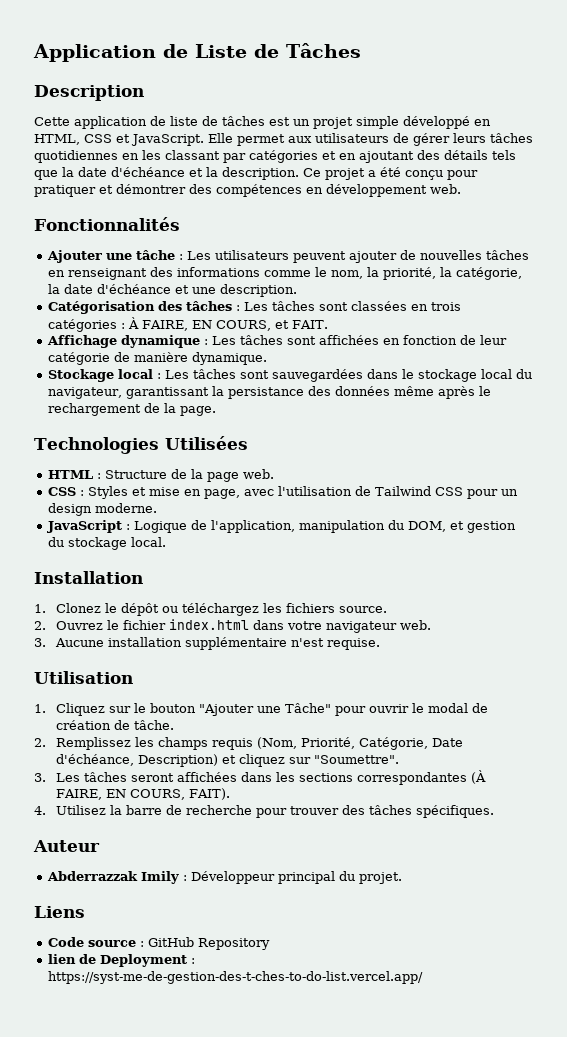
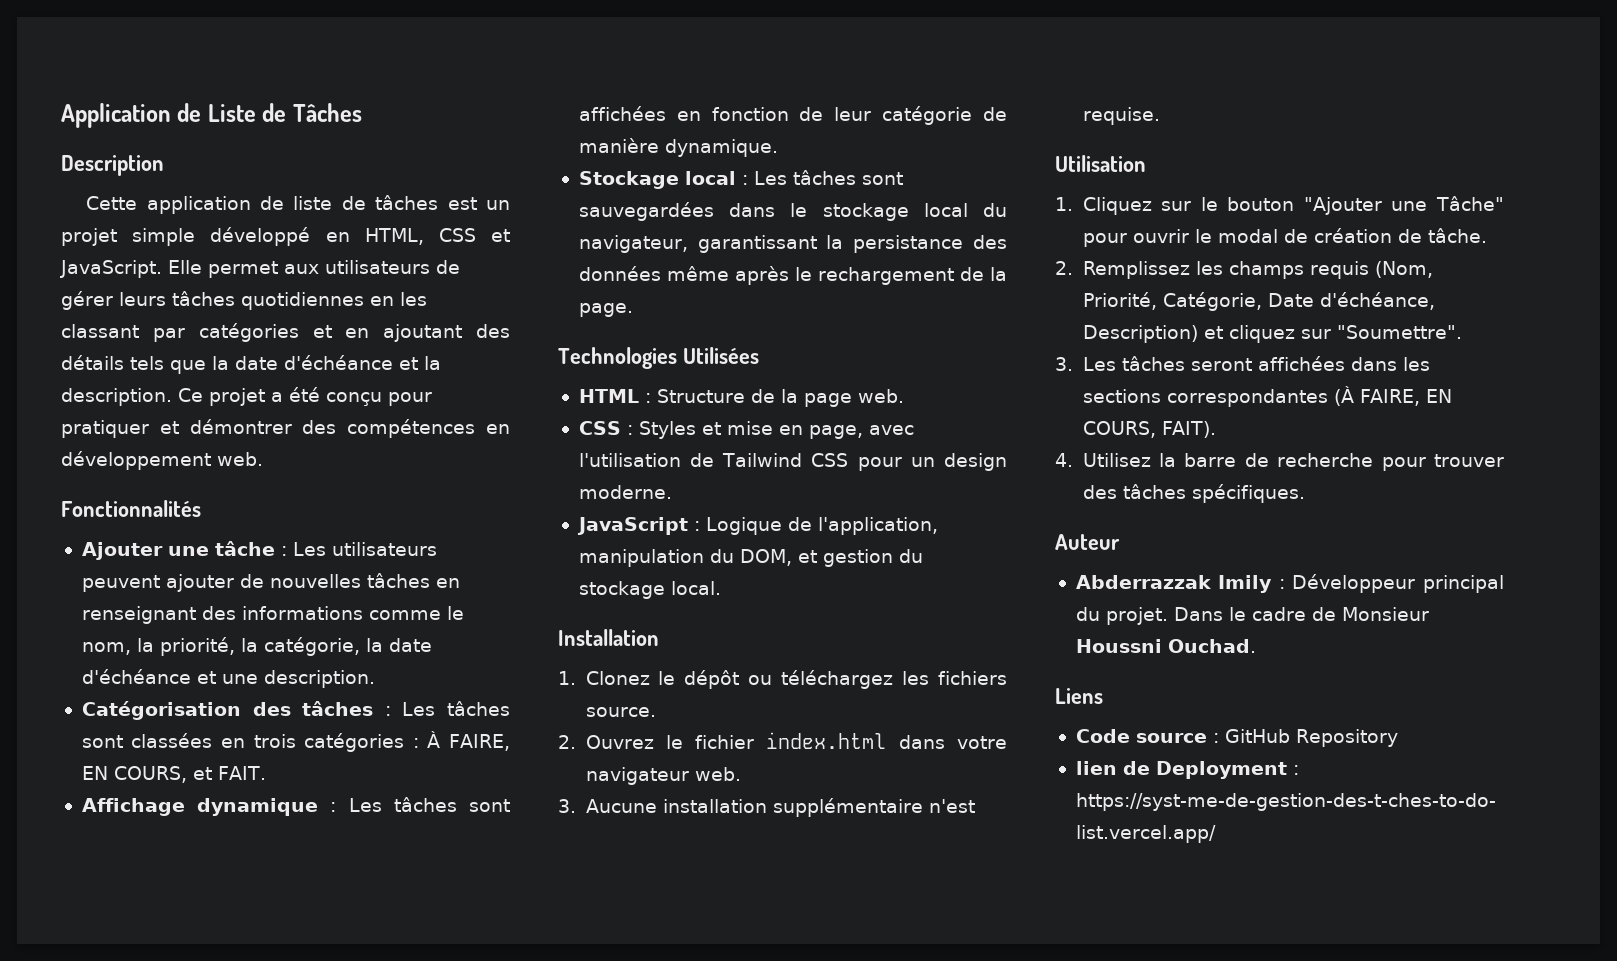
+ Dans le cadre de Monsieur Houssni Ouchad.

